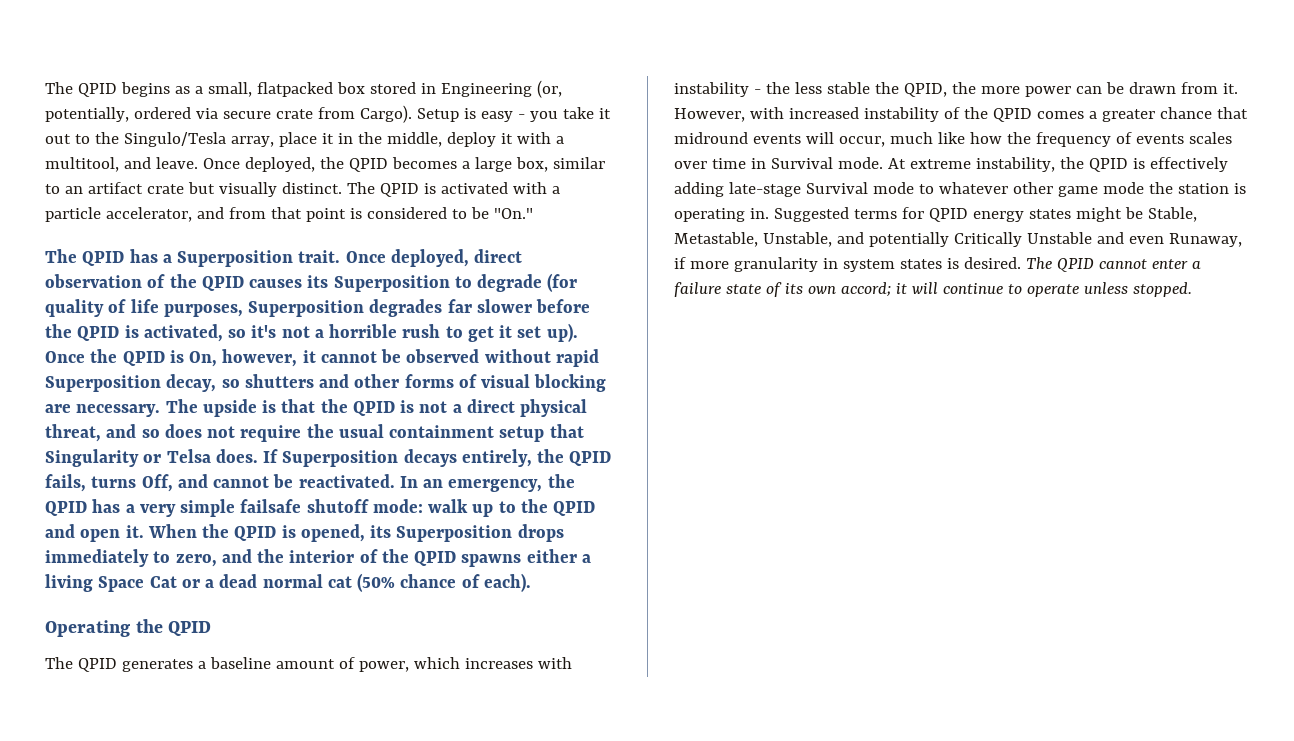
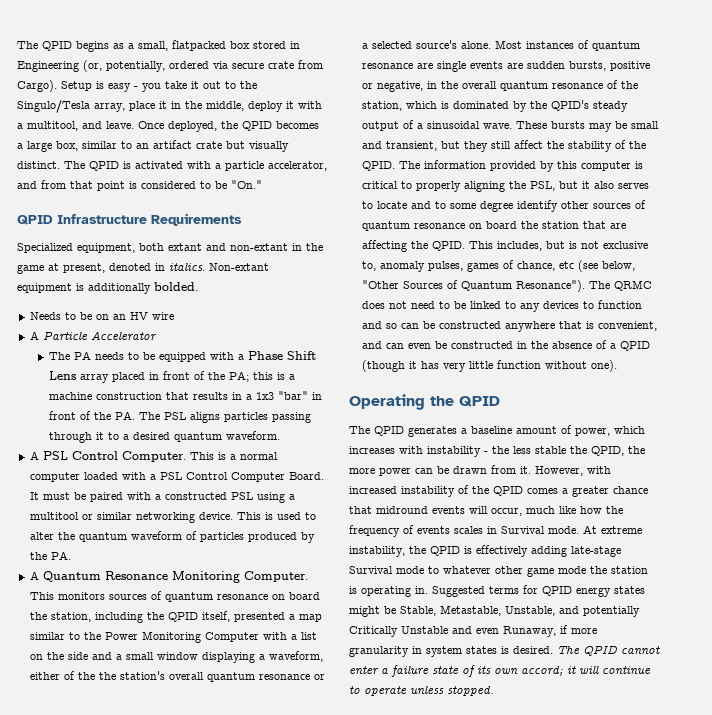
- The QPID has a Superposition trait. Once deployed, direct observation of the QPID causes its Superposition to degrade (for quality of life purposes, Superposition degrades far slower before the QPID is activated, so it's not a horrible rush to get it set up). Once the QPID is On, however, it cannot be observed without rapid Superposition decay, so shutters and other forms of visual blocking are necessary. The upside is that the QPID is not a direct physical threat, and so does not require the usual containment setup that Singularity or Telsa does. If Superposition decays entirely, the QPID fails, turns Off, and cannot be reactivated. In an emergency, the QPID has a very simple failsafe shutoff mode: walk up to the QPID and open it. When the QPID is opened, its Superposition drops immediately to zero, and the interior of the QPID spawns either a living Space Cat or a dead normal cat (50% chance of each).
+ QPID Infrastructure Requirements
+ Specialized equipment, both extant and non-extant in the game at present, denoted in italics. Non-extant equipment is additionally bolded.
+ Needs to be on an HV wire
+ A Particle Accelerator
+ The PA needs to be equipped with a Phase Shift Lens array placed in front of the PA; this is a machine construction that results in a 1x3 "bar" in front of the PA. The PSL aligns particles passing through it to a desired quantum waveform.
+ A PSL Control Computer. This is a normal computer loaded with a PSL Control Computer Board. It must be paired with a constructed PSL using a multitool or similar networking device. This is used to alter the quantum waveform of particles produced by the PA.
+ A Quantum Resonance Monitoring Computer. This monitors sources of quantum resonance on board the station, including the QPID itself, presented a map similar to the Power Monitoring Computer with a list on the side and a small window displaying a waveform, either of the the station's overall quantum resonance or a selected source's alone. Most instances of quantum resonance are single events are sudden bursts, positive or negative, in the overall quantum resonance of the station, which is dominated by the QPID's steady output of a sinusoidal wave. These bursts may be small and transient, but they still affect the stability of the QPID. The information provided by this computer is critical to properly aligning the PSL, but it also serves to locate and to some degree identify other sources of quantum resonance on board the station that are affecting the QPID. This includes, but is not exclusive to, anomaly pulses, games of chance, etc (see below, "Other Sources of Quantum Resonance"). The QRMC does not need to be linked to any devices to function and so can be constructed anywhere that is convenient, and can even be constructed in the absence of a QPID (though it has very little function without one).
- However, with increased instability of the QPID comes a greater chance that midround events will occur, much like how the frequency of events scales over time in Survival mode.
+ However, with increased instability of the QPID comes a greater chance that midround events will occur, much like how the frequency of events scales in Survival mode.

